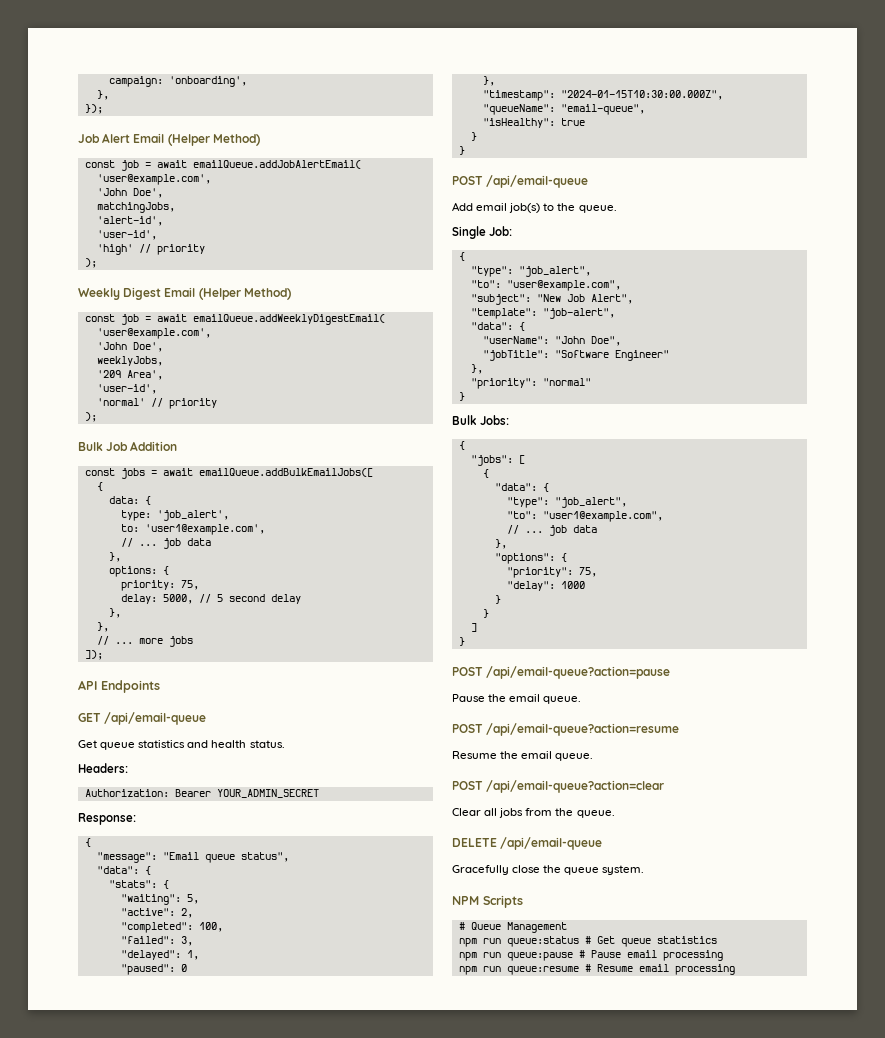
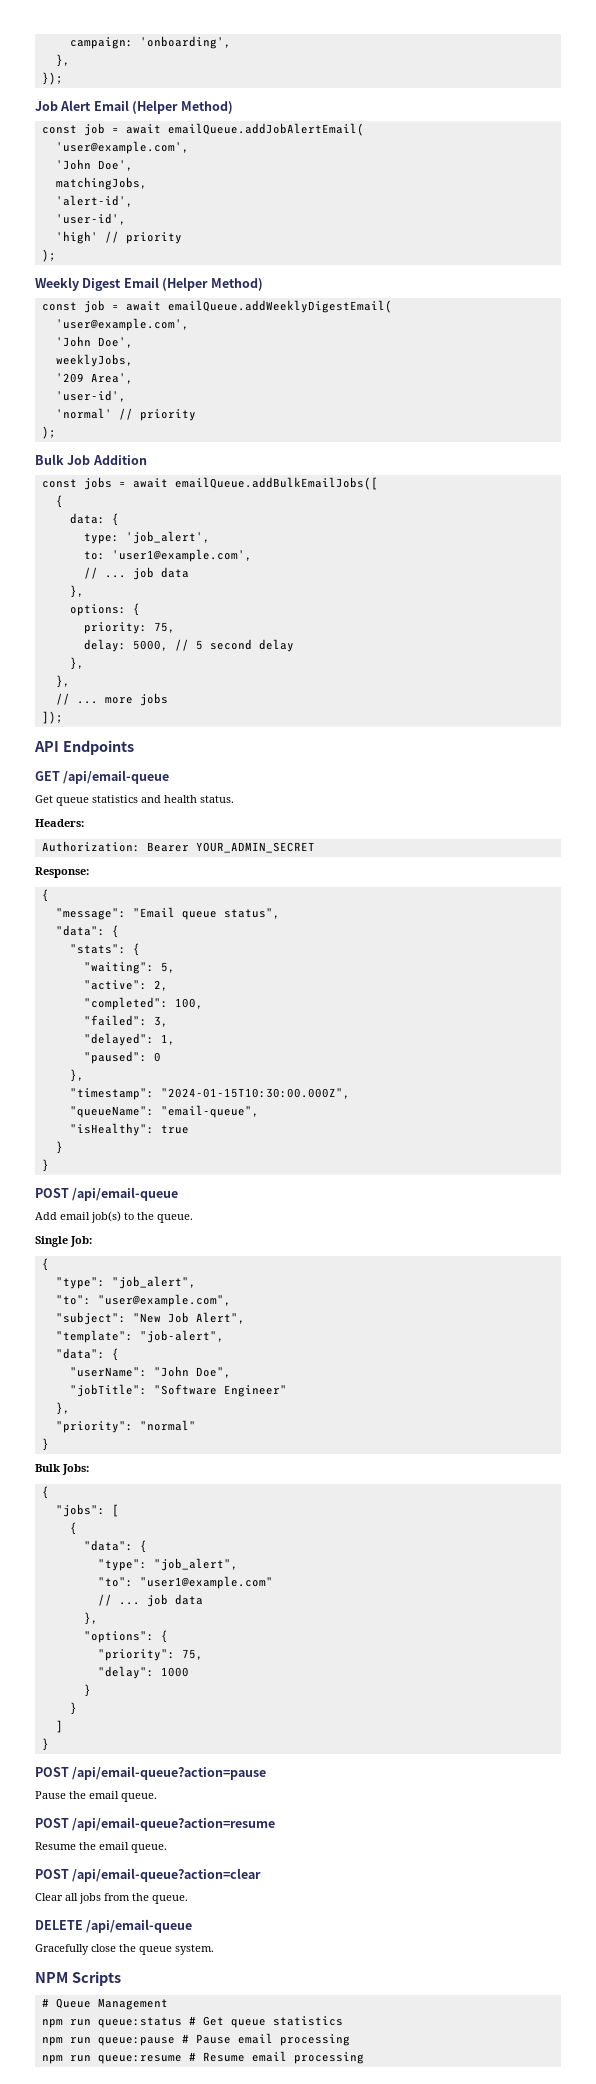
- "to": "user1@example.com",
+ "to": "user1@example.com"

